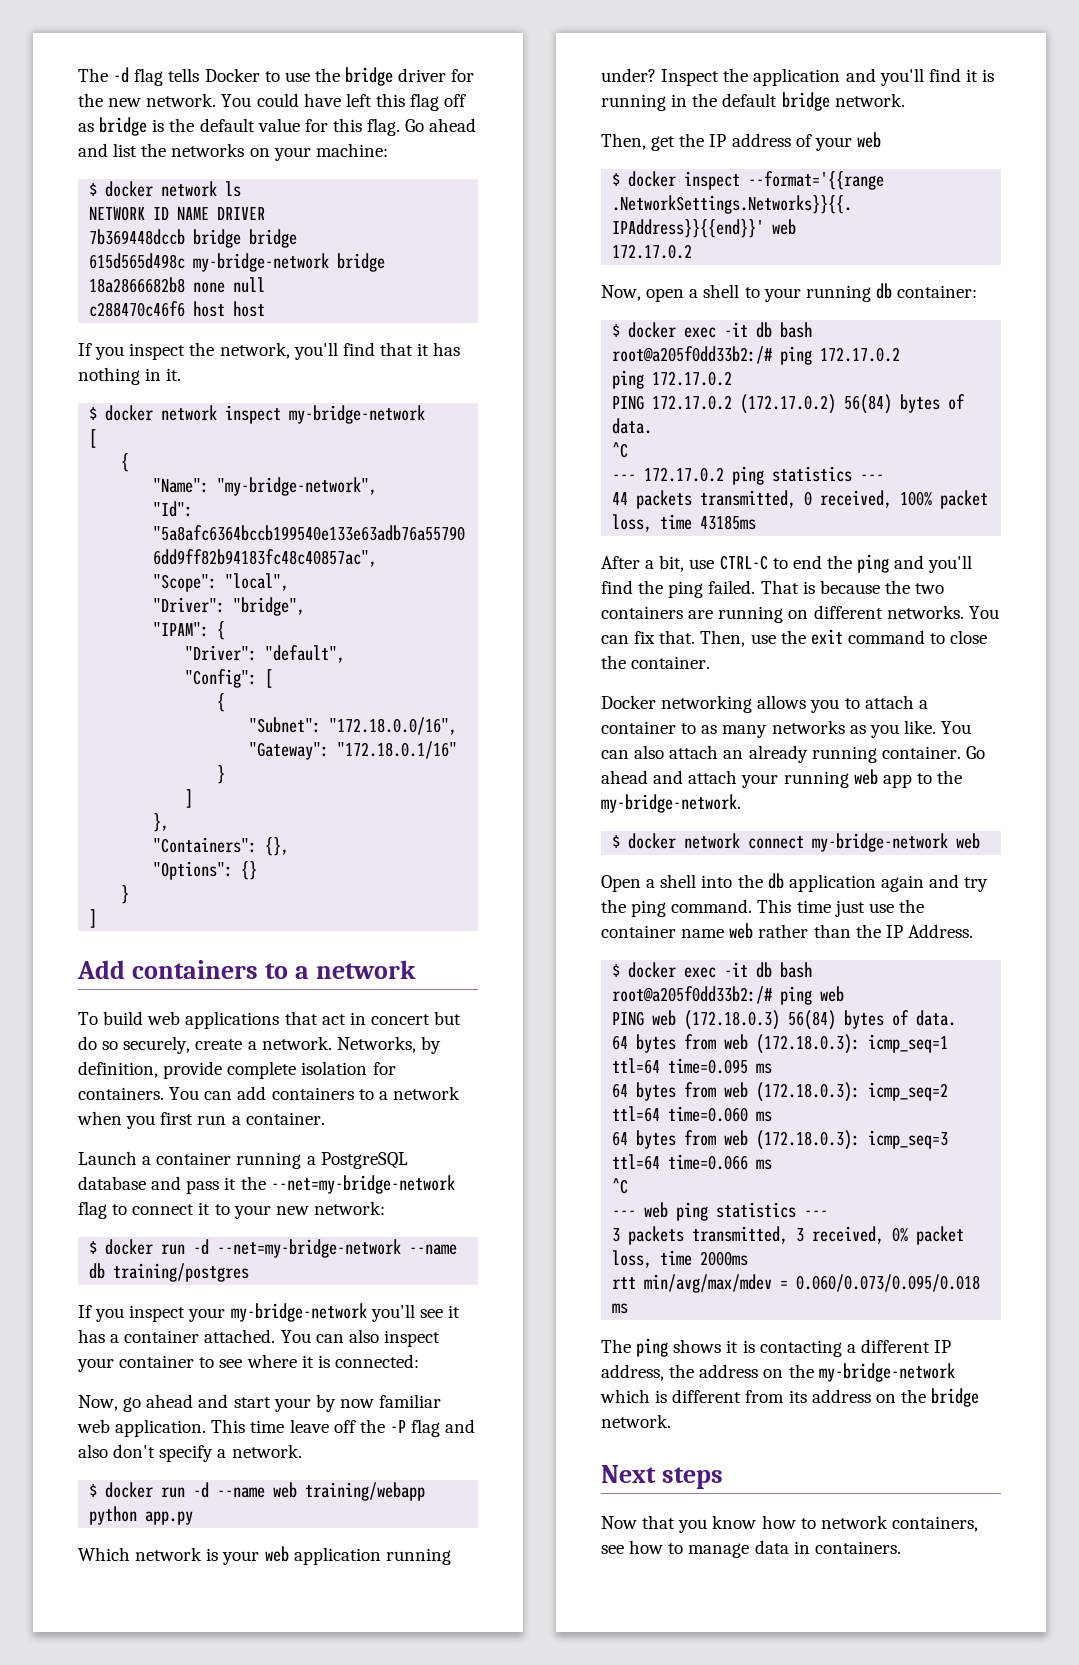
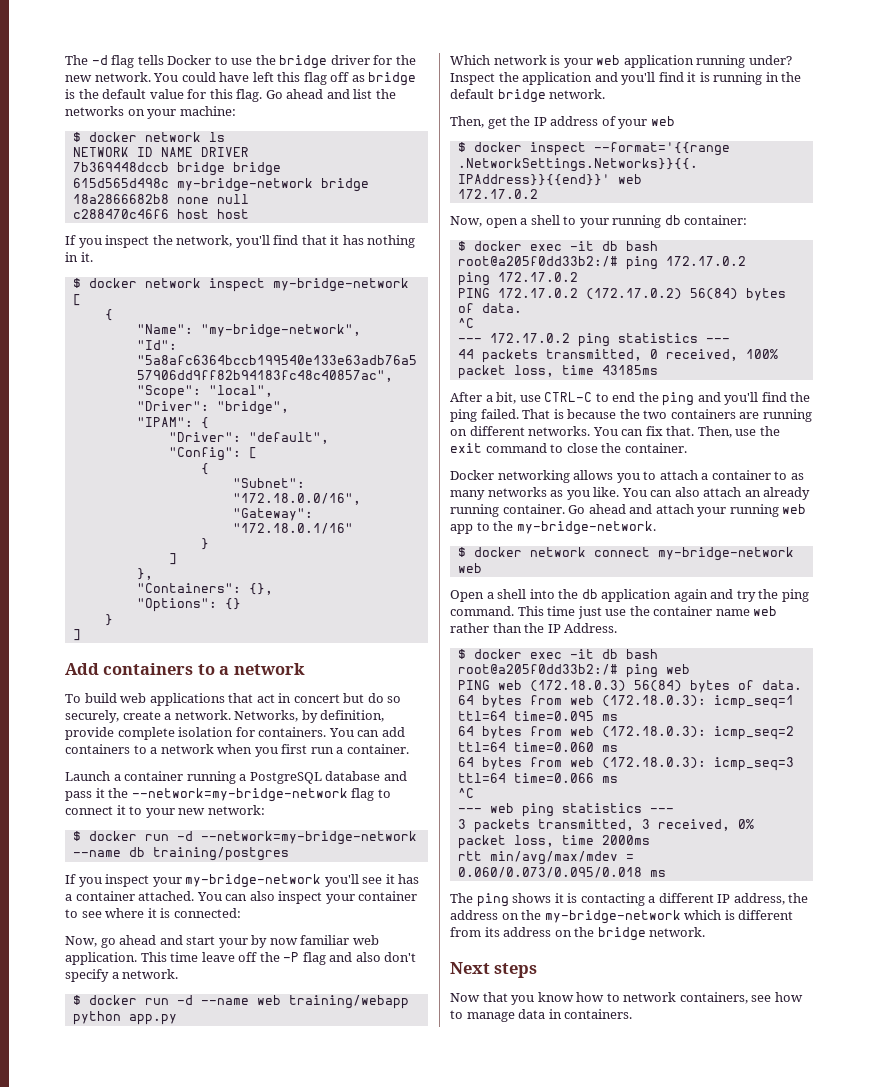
- Launch a container running a PostgreSQL database and pass it the --net=my-bridge-network flag to connect it to your new network:
+ Launch a container running a PostgreSQL database and pass it the --network=my-bridge-network flag to connect it to your new network:
- $ docker run -d --net=my-bridge-network --name db training/postgres
+ $ docker run -d --network=my-bridge-network --name db training/postgres

